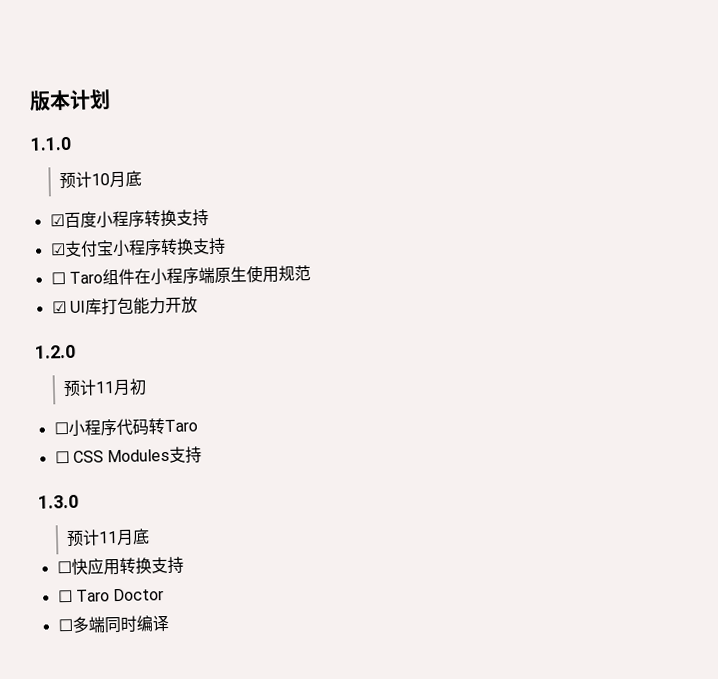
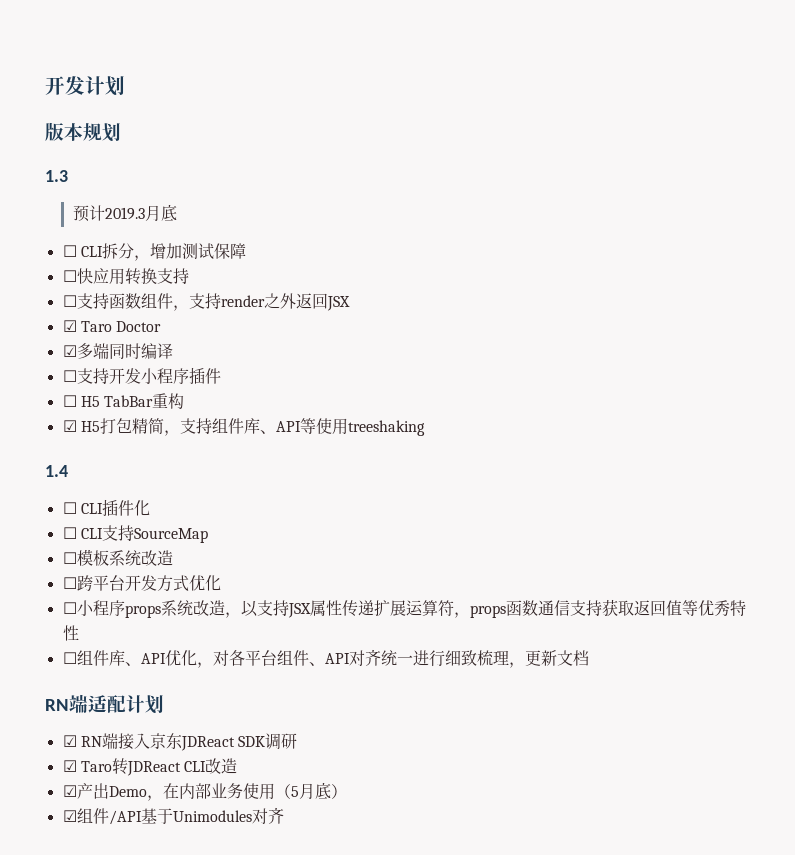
- 版本计划
- 1.1.0
- 预计10月底
- ☑百度小程序转换支持
- ☑支付宝小程序转换支持
- ☐ Taro组件在小程序端原生使用规范
- ☑ UI库打包能力开放
- 1.2.0
- 预计11月初
- ☐小程序代码转Taro
- ☐ CSS Modules支持
- 1.3.0
- 预计11月底
+ 开发计划
+ 版本规划
+ 1.3
+ 预计2019.3月底
+ ☐ CLI拆分，增加测试保障
- ☐ Taro Doctor
+ ☐支持函数组件，支持render之外返回JSX
+ ☑ Taro Doctor
- ☐多端同时编译
+ ☑多端同时编译
+ ☐支持开发小程序插件
+ ☐ H5 TabBar重构
+ ☑ H5打包精简，支持组件库、API等使用treeshaking
+ 1.4
+ ☐ CLI插件化
+ ☐ CLI支持SourceMap
+ ☐模板系统改造
+ ☐跨平台开发方式优化
+ ☐小程序props系统改造，以支持JSX属性传递扩展运算符，props函数通信支持获取返回值等优秀特性
+ ☐组件库、API优化，对各平台组件、API对齐统一进行细致梳理，更新文档
+ RN端适配计划
+ ☑ RN端接入京东JDReact SDK调研
+ ☑ Taro转JDReact CLI改造
+ ☑产出Demo，在内部业务使用（5月底）
+ ☑组件/API基于Unimodules对齐

